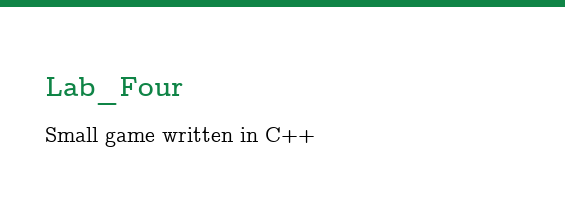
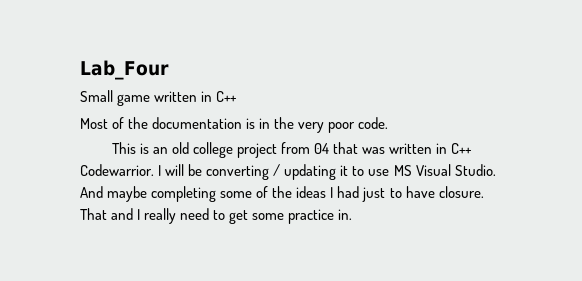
+ Most of the documentation is in the very poor code.
+ This is an old college project from 04 that was written in C++ Codewarrior. I will be converting / updating it to use MS Visual Studio. And maybe completing some of the ideas I had just to have closure. That and I really need to get some practice in.

